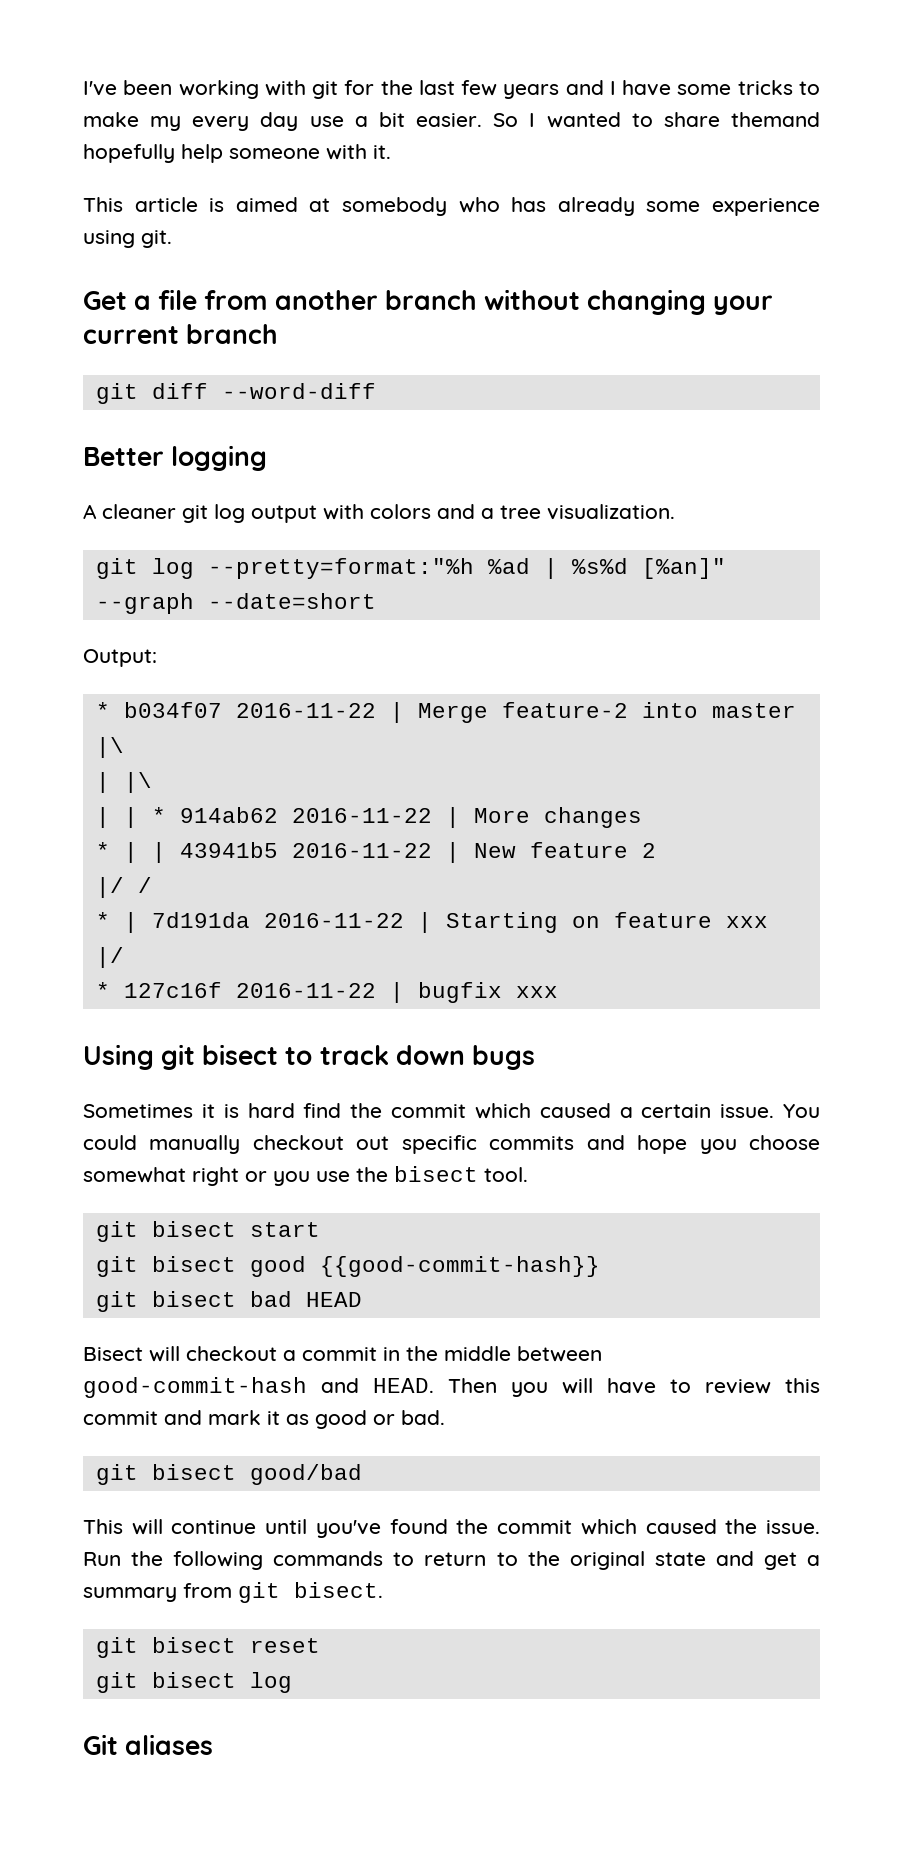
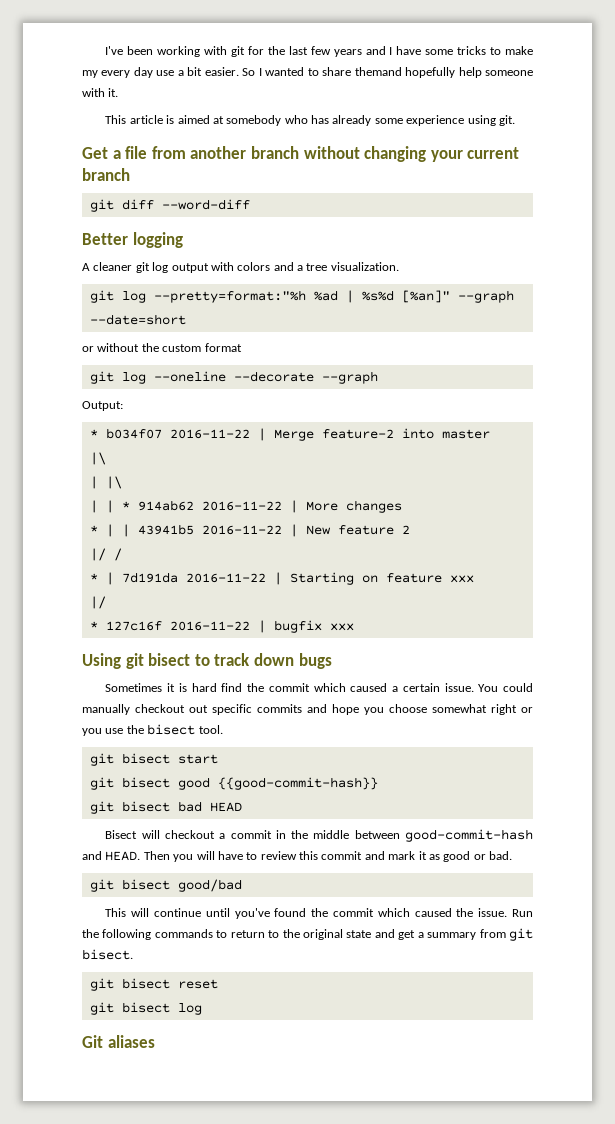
+ or without the custom format
+ git log --oneline --decorate --graph

